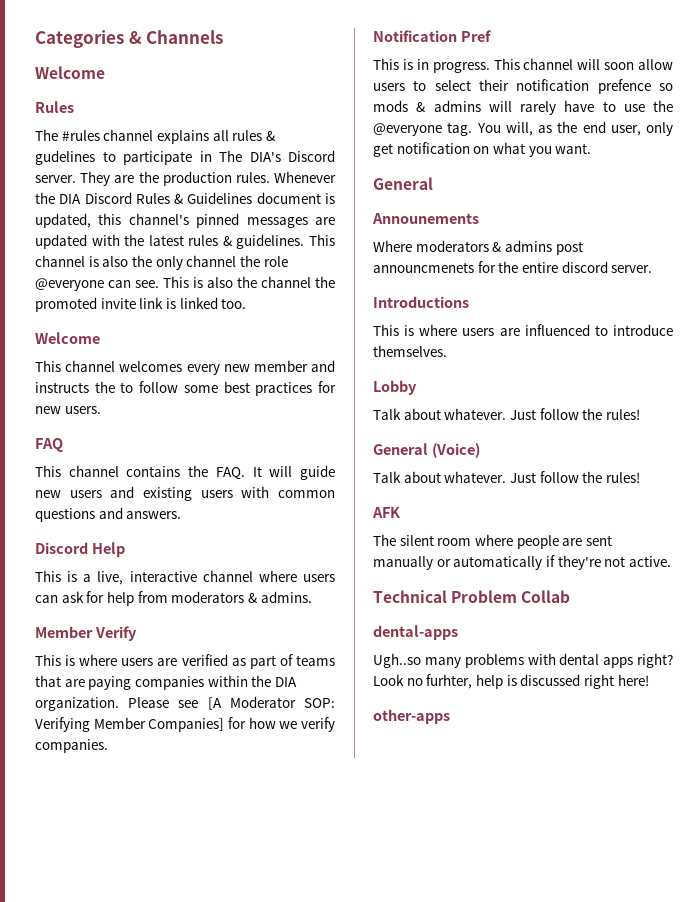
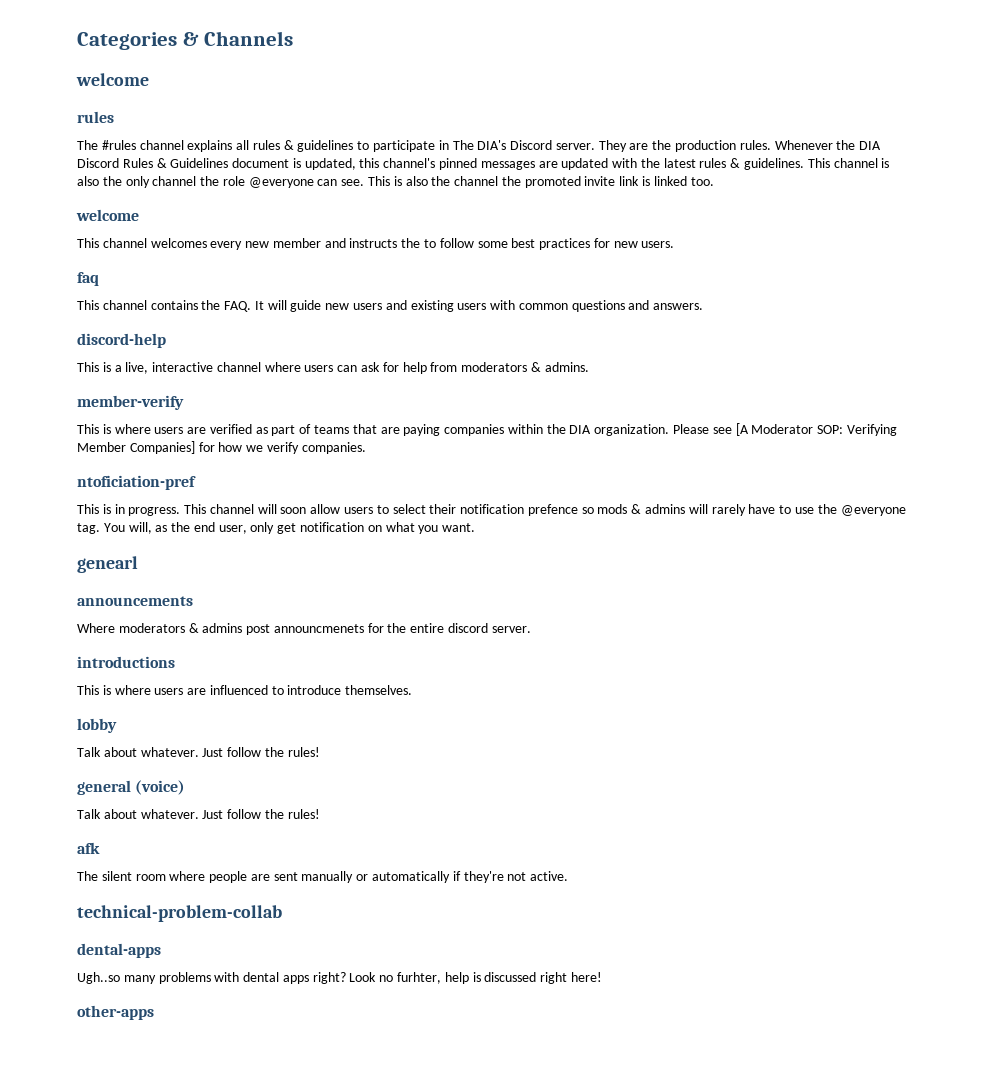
  Categories & Channels
- Welcome
- Rules
+ welcome
+ rules
- The #rules channel explains all rules & gudelines to participate in The DIA's Discord server.
+ The #rules channel explains all rules & guidelines to participate in The DIA's Discord server.
  This is also the channel the promoted invite link is linked too.
- Welcome
+ welcome
- FAQ
+ faq
- Discord Help
+ discord-help
- Member Verify
+ member-verify
- Notification Pref
+ ntoficiation-pref
  You will, as the end user, only get notification on what you want.
- General
- Announements
+ genearl
+ announcements
- Introductions
+ introductions
- Lobby
+ lobby
  Talk about whatever. Just follow the rules!
- General (Voice)
+ general (voice)
  Talk about whatever. Just follow the rules!
- AFK
+ afk
- Technical Problem Collab
+ technical-problem-collab

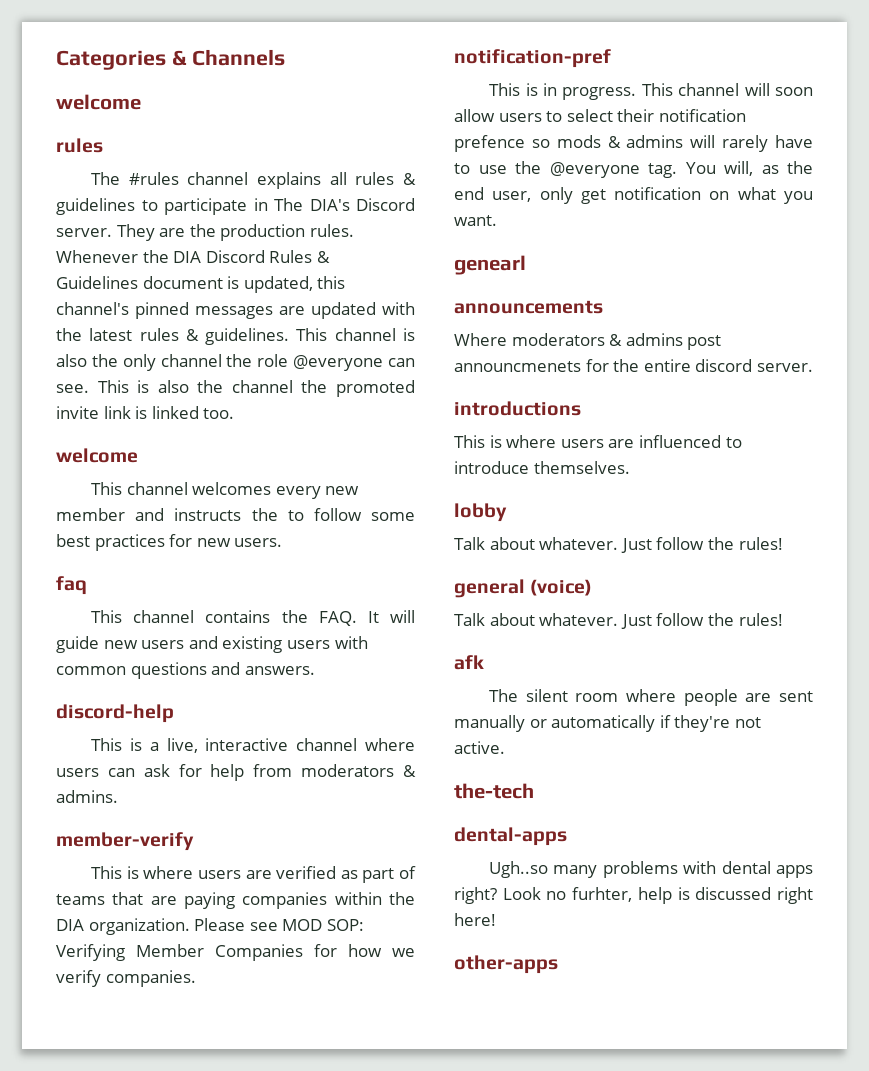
- Please see [A Moderator SOP: Verifying Member Companies] for how we verify companies.
+ Please see MOD SOP: Verifying Member Companies for how we verify companies.
- ntoficiation-pref
+ notification-pref
- technical-problem-collab
+ the-tech

